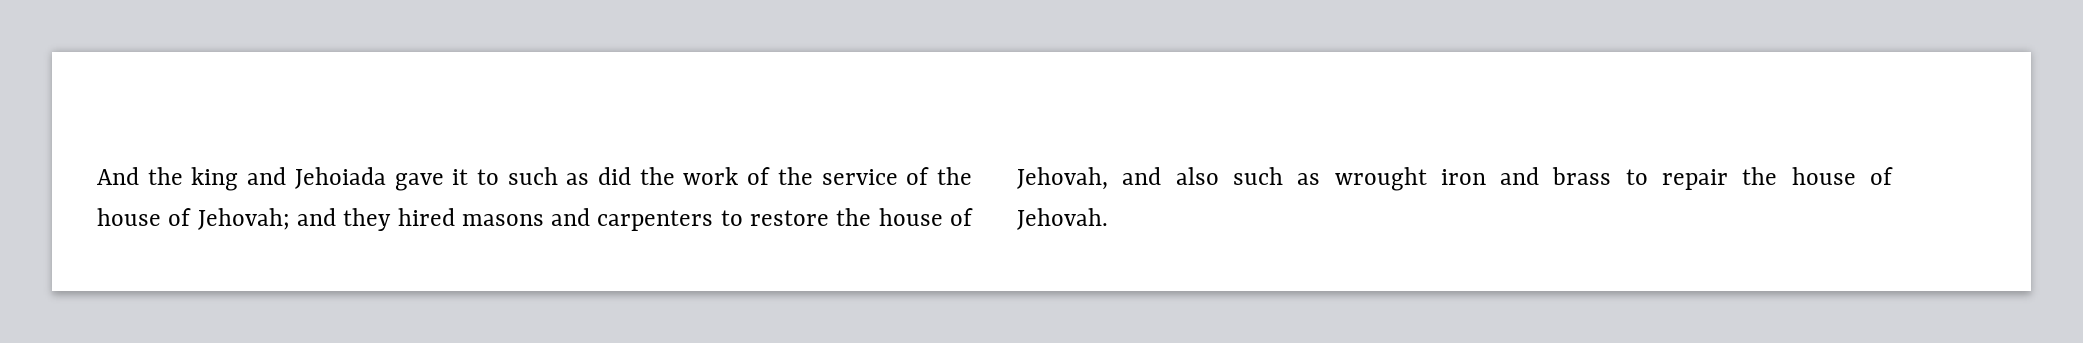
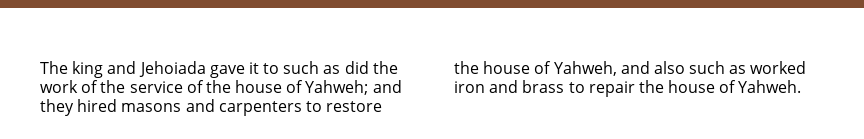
- And the king and Jehoiada gave it to such as did the work of the service of the house of Jehovah; and they hired masons and carpenters to restore the house of Jehovah, and also such as wrought iron and brass to repair the house of Jehovah.
+ The king and Jehoiada gave it to such as did the work of the service of the house of Yahweh; and they hired masons and carpenters to restore the house of Yahweh, and also such as worked iron and brass to repair the house of Yahweh.

